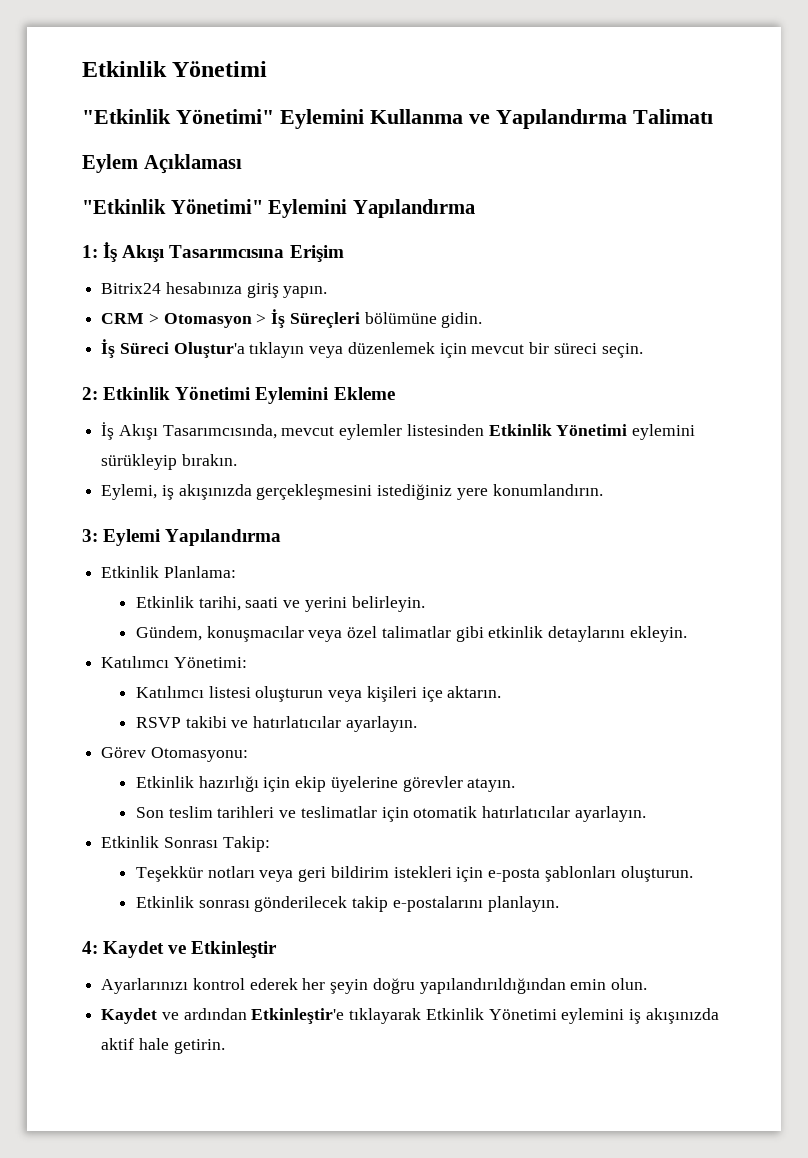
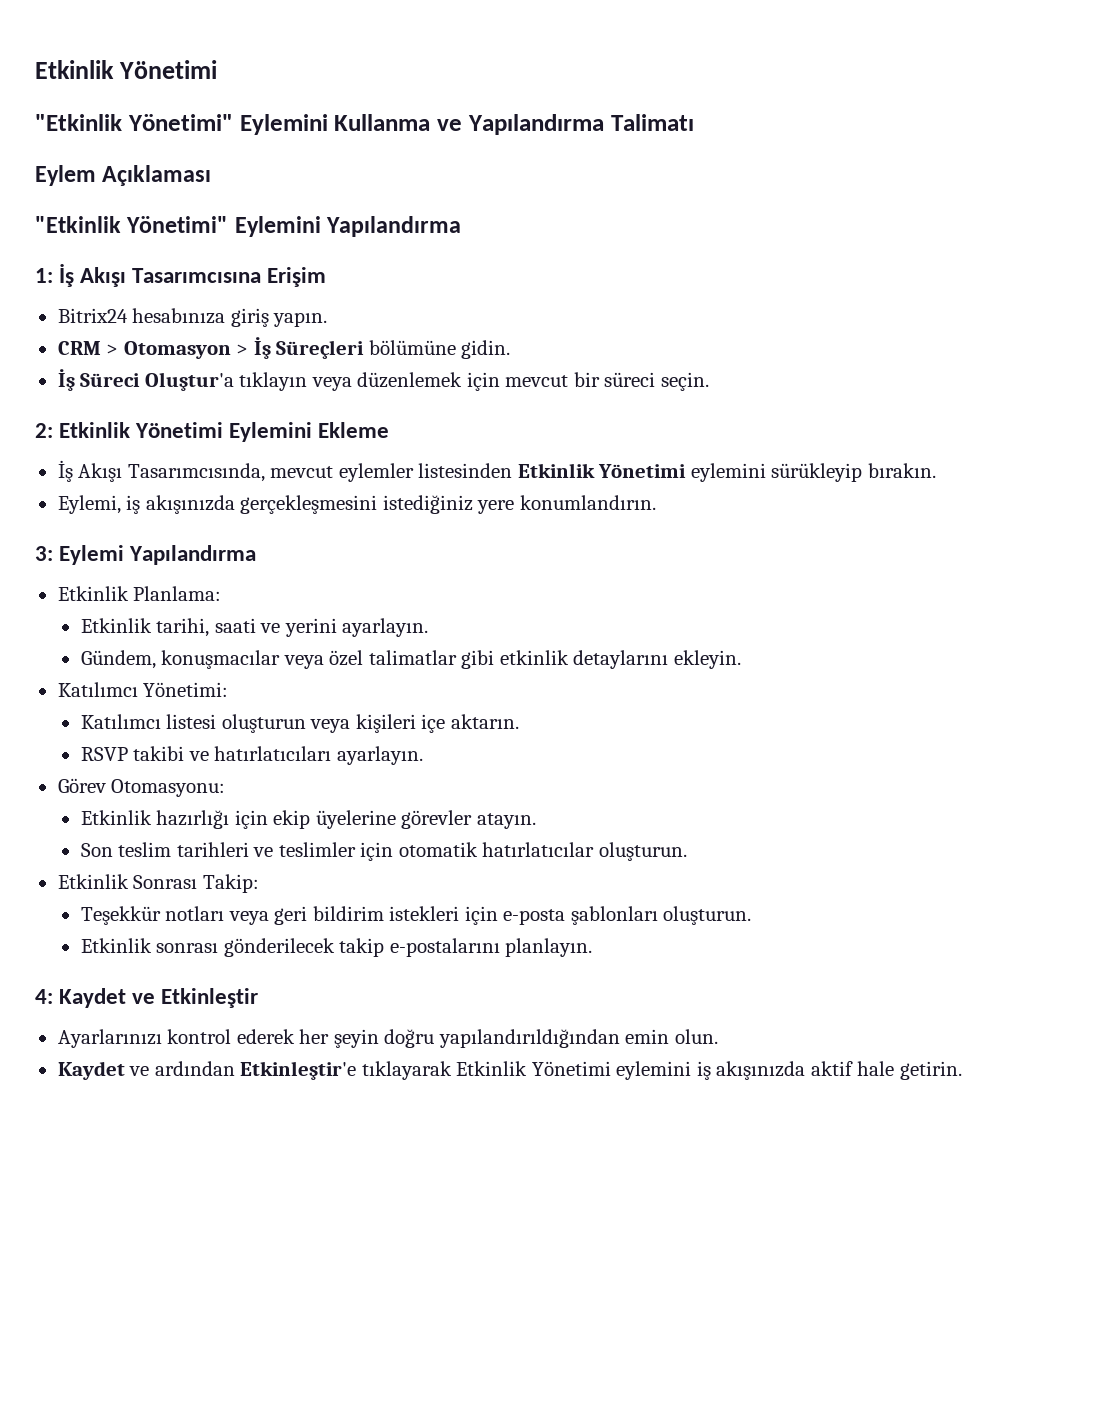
- Etkinlik tarihi, saati ve yerini belirleyin.
+ Etkinlik tarihi, saati ve yerini ayarlayın.
- RSVP takibi ve hatırlatıcılar ayarlayın.
+ RSVP takibi ve hatırlatıcıları ayarlayın.
- Son teslim tarihleri ve teslimatlar için otomatik hatırlatıcılar ayarlayın.
+ Son teslim tarihleri ve teslimler için otomatik hatırlatıcılar oluşturun.

